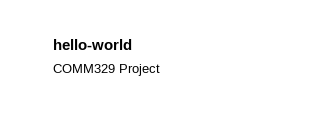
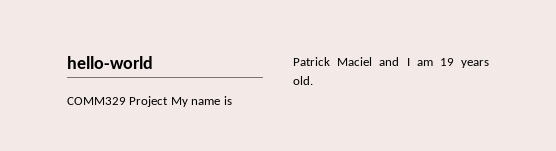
- COMM329 Project
+ COMM329 Project My name is Patrick Maciel and I am 19 years old.

